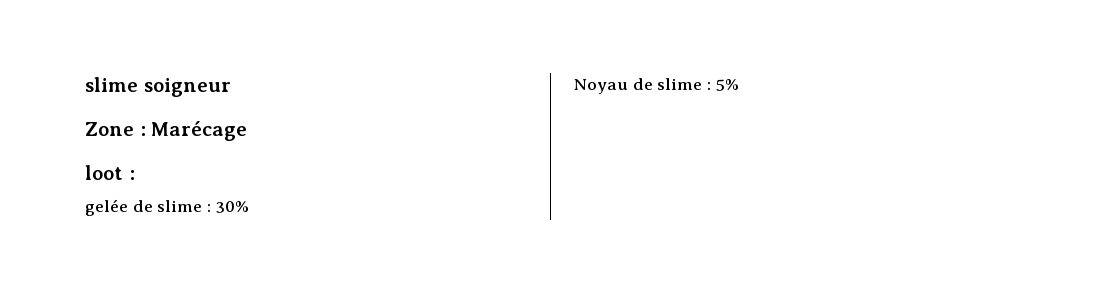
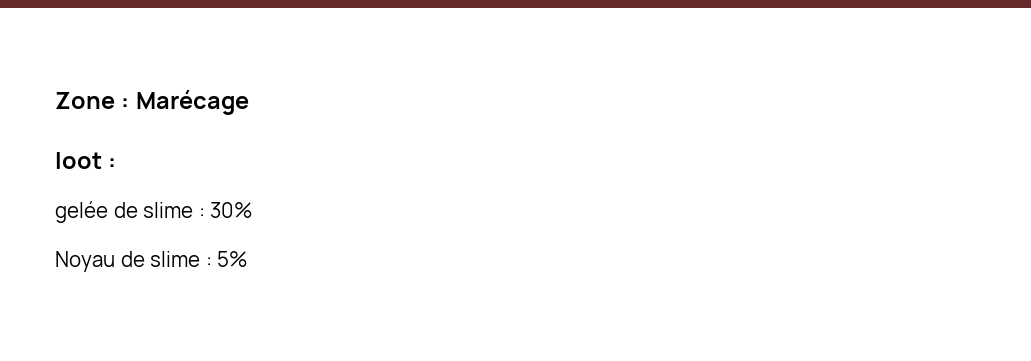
- slime soigneur

